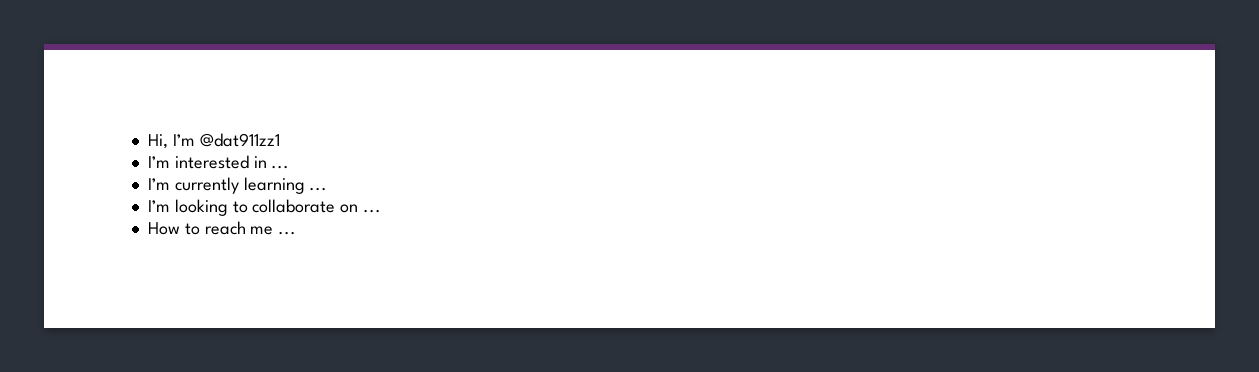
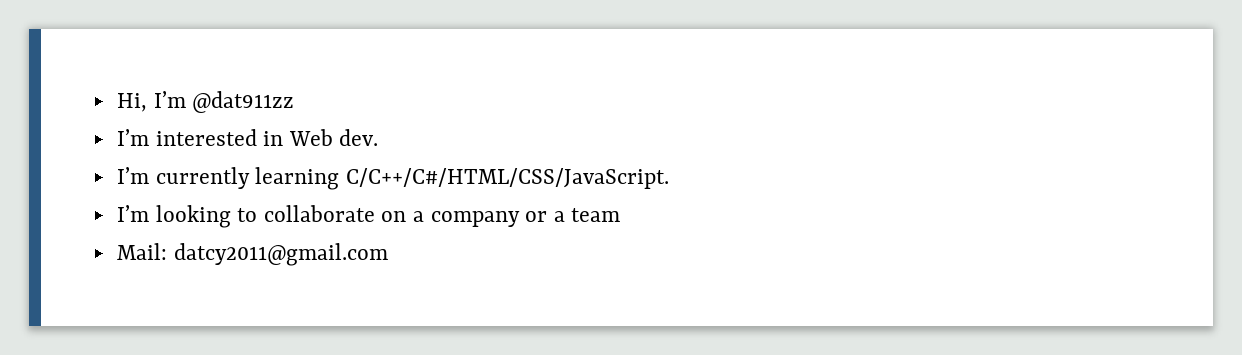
- Hi, I’m @dat911zz1
+ Hi, I’m @dat911zz
- I’m interested in ...
+ I’m interested in Web dev.
- I’m currently learning ...
+ I’m currently learning C/C++/C#/HTML/CSS/JavaScript.
- I’m looking to collaborate on ...
- How to reach me ...
+ I’m looking to collaborate on a company or a team
+ Mail: datcy2011@gmail.com

